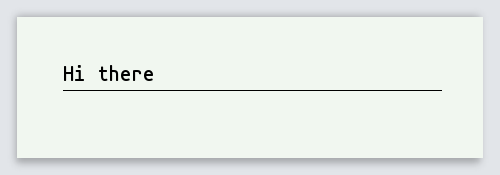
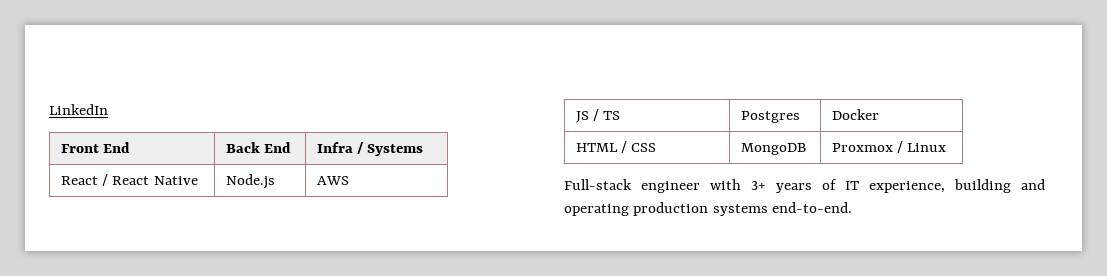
- Hi there
+ LinkedIn
+ Front End | Back End | Infra / Systems
+ React / React Native | Node.js | AWS
+ JS / TS | Postgres | Docker
+ HTML / CSS | MongoDB | Proxmox / Linux
+ Full-stack engineer with 3+ years of IT experience, building and operating production systems end-to-end.

